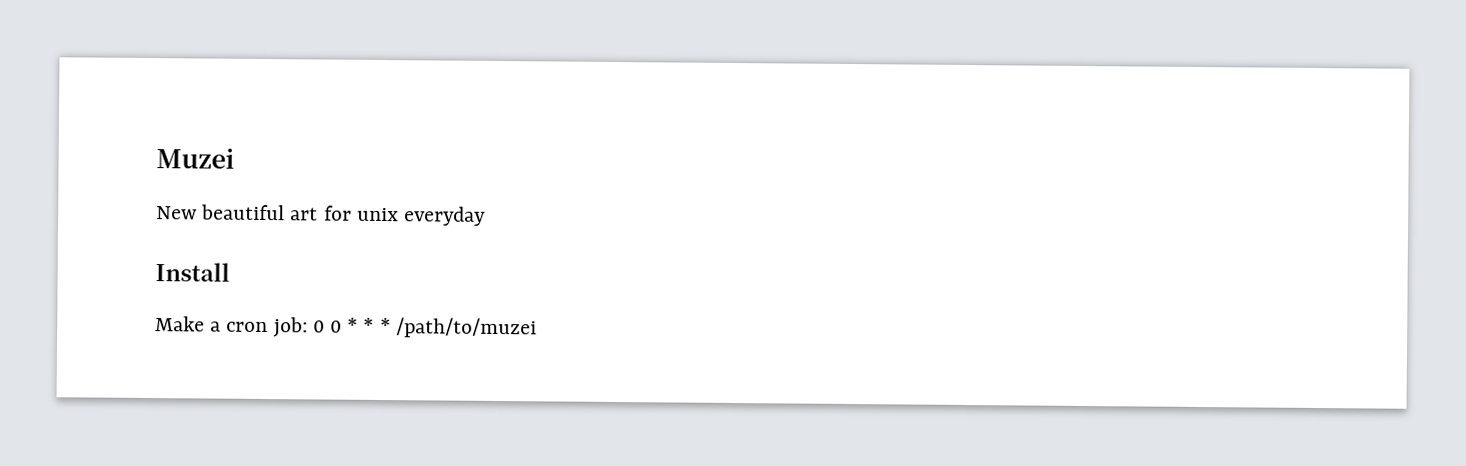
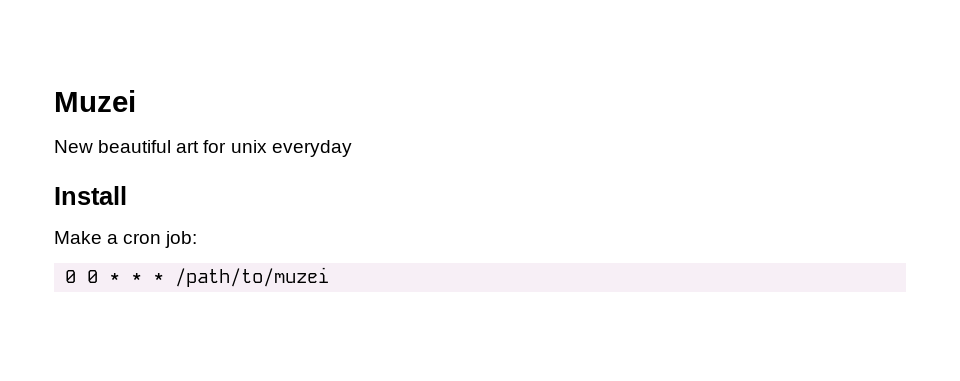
- Make a cron job: 0 0 * * * /path/to/muzei
+ Make a cron job:
+ 0 0 * * * /path/to/muzei

